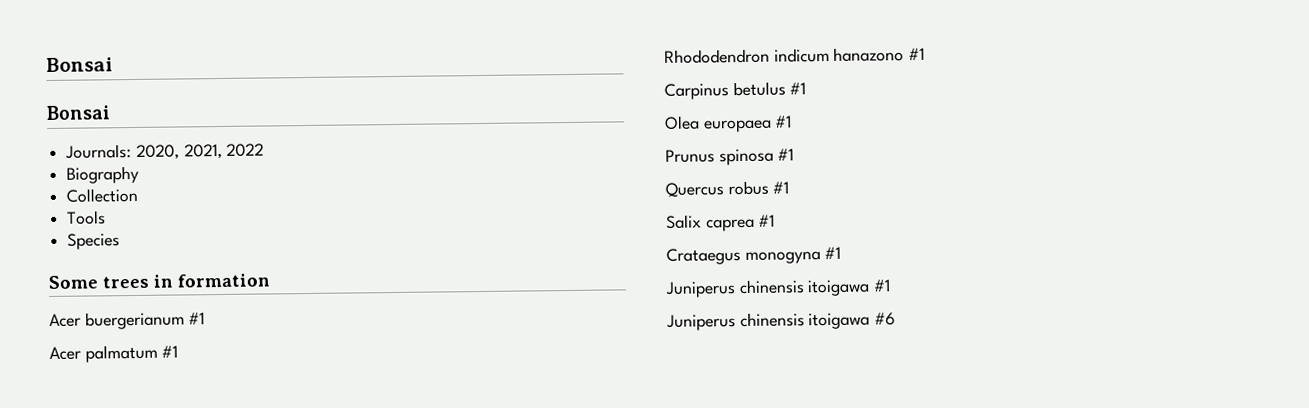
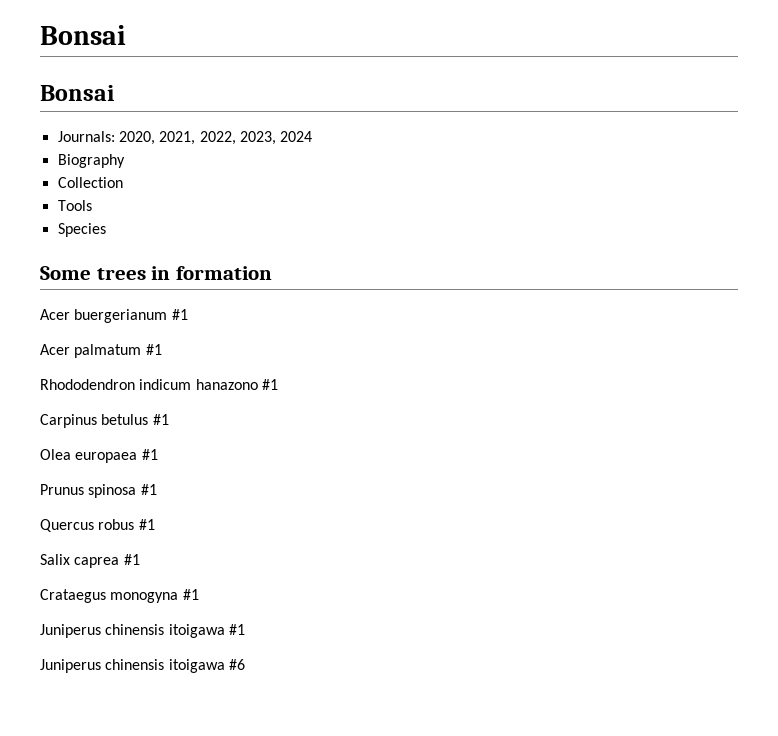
- Journals: 2020, 2021, 2022
+ Journals: 2020, 2021, 2022, 2023, 2024

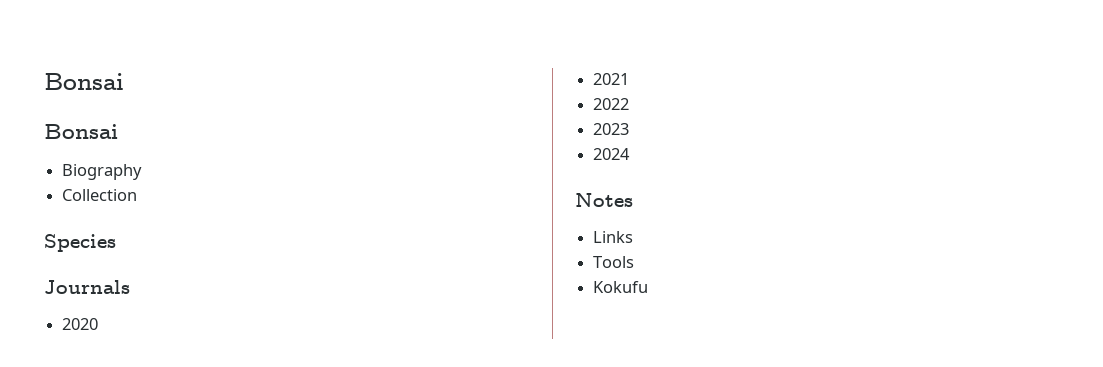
- Journals: 2020, 2021, 2022, 2023, 2024
  Biography
  Collection
+ Species
+ Journals
+ 2020
+ 2021
+ 2022
+ 2023
+ 2024
+ Notes
+ Links
  Tools
- Species
- Some trees in formation
- Acer buergerianum #1
- Acer palmatum #1
- Rhododendron indicum hanazono #1
- Carpinus betulus #1
- Olea europaea #1
- Prunus spinosa #1
- Quercus robus #1
- Salix caprea #1
- Crataegus monogyna #1
- Juniperus chinensis itoigawa #1
- Juniperus chinensis itoigawa #6
+ Kokufu

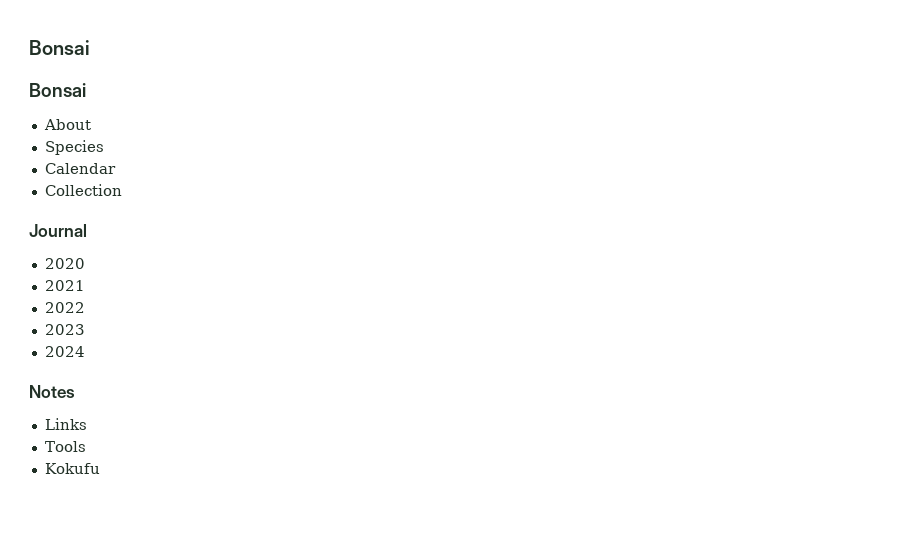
- Biography
+ About
+ Species
+ Calendar
- Species
- Journals
+ Journal

